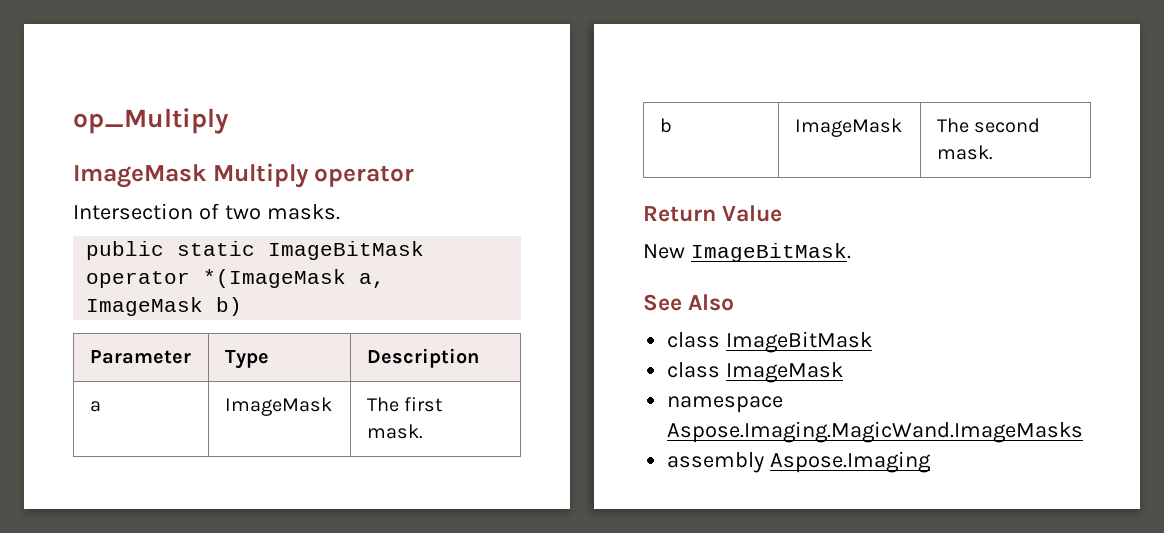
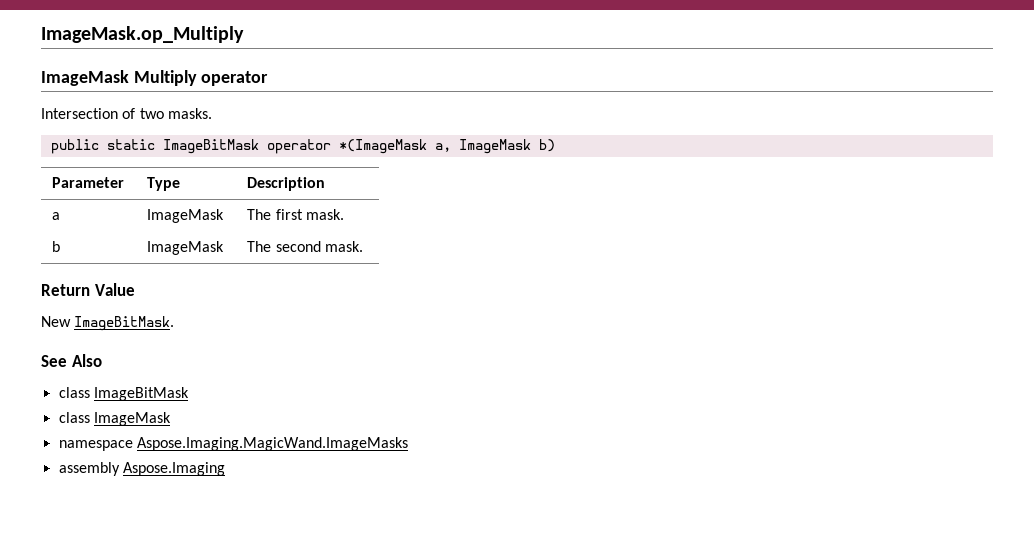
- op_Multiply
+ ImageMask.op_Multiply

